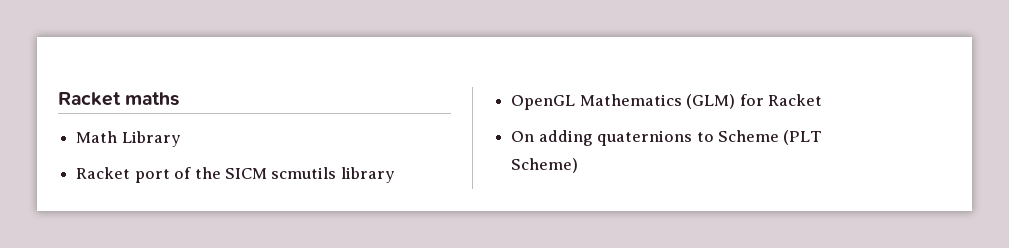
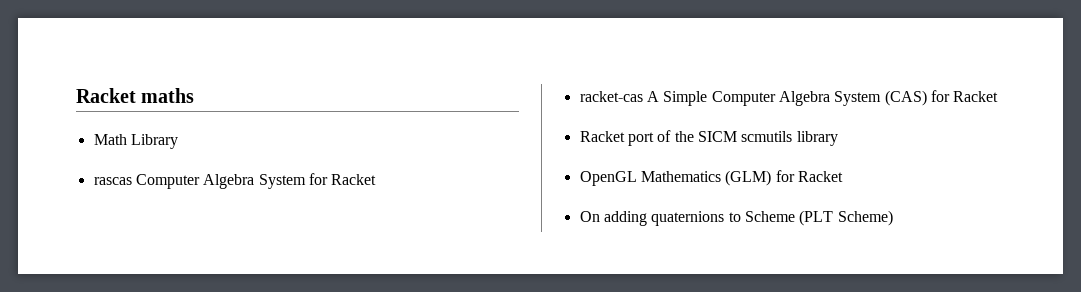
+ rascas Computer Algebra System for Racket
+ racket-cas A Simple Computer Algebra System (CAS) for Racket

